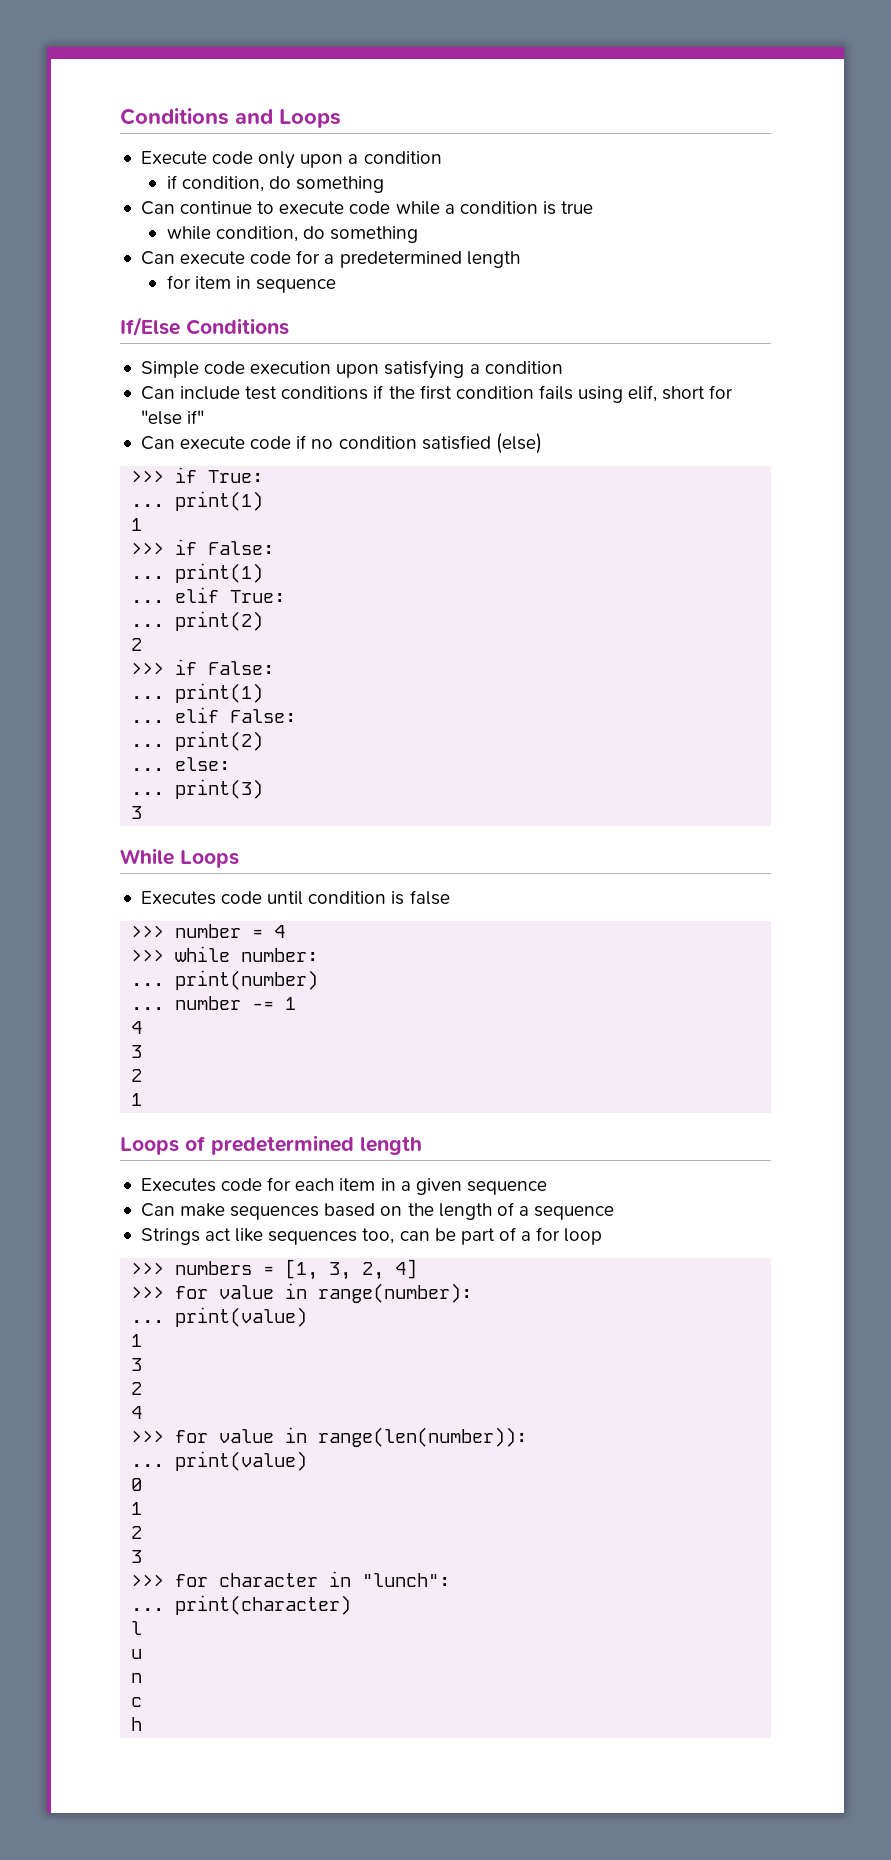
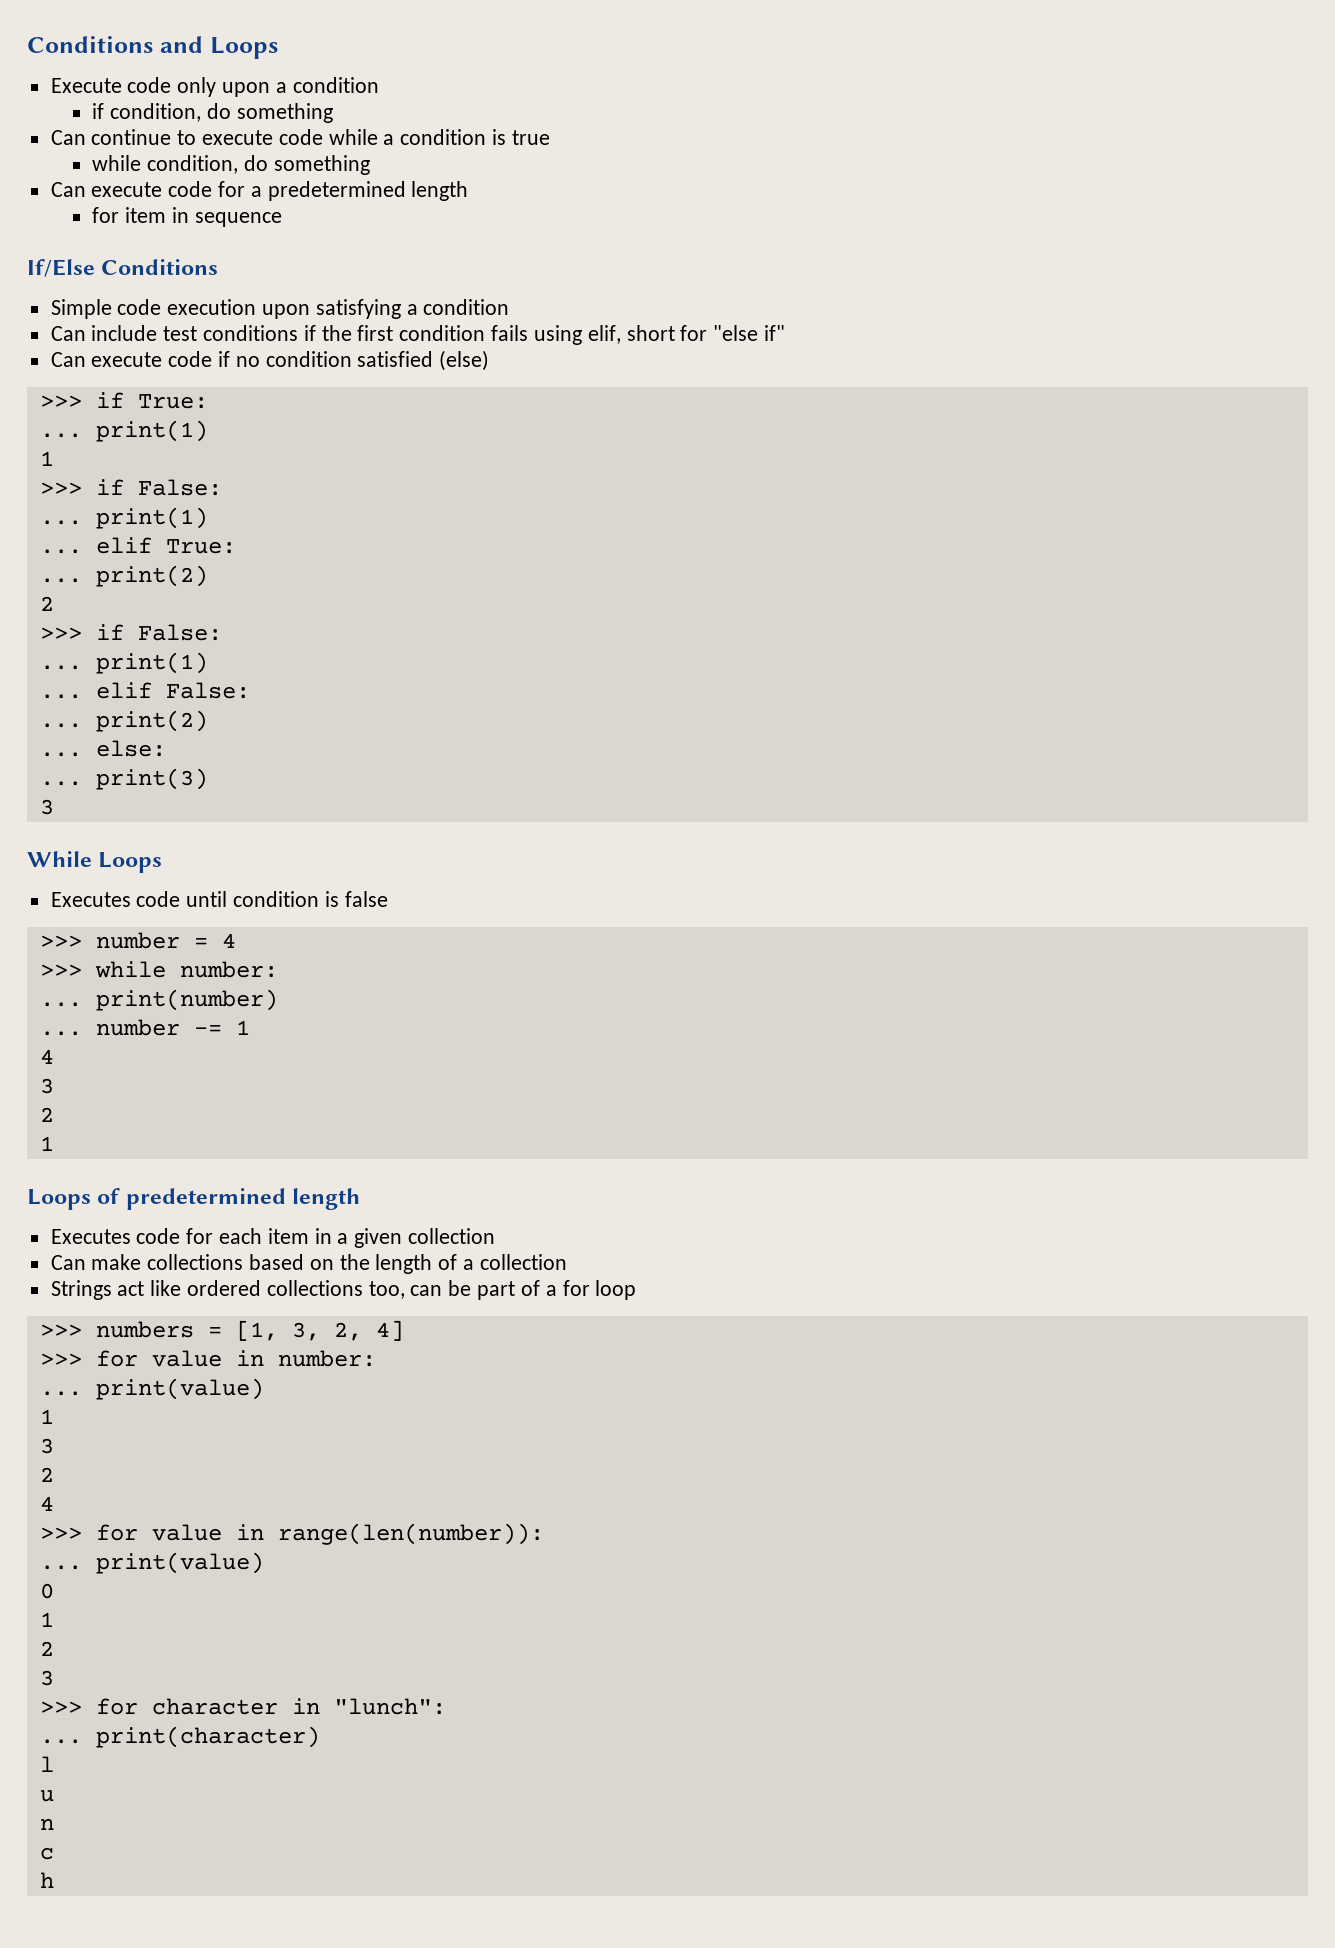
- Executes code for each item in a given sequence
+ Executes code for each item in a given collection
- Can make sequences based on the length of a sequence
+ Can make collections based on the length of a collection
- Strings act like sequences too, can be part of a for loop
+ Strings act like ordered collections too, can be part of a for loop
- >>> for value in range(number):
+ >>> for value in number:

